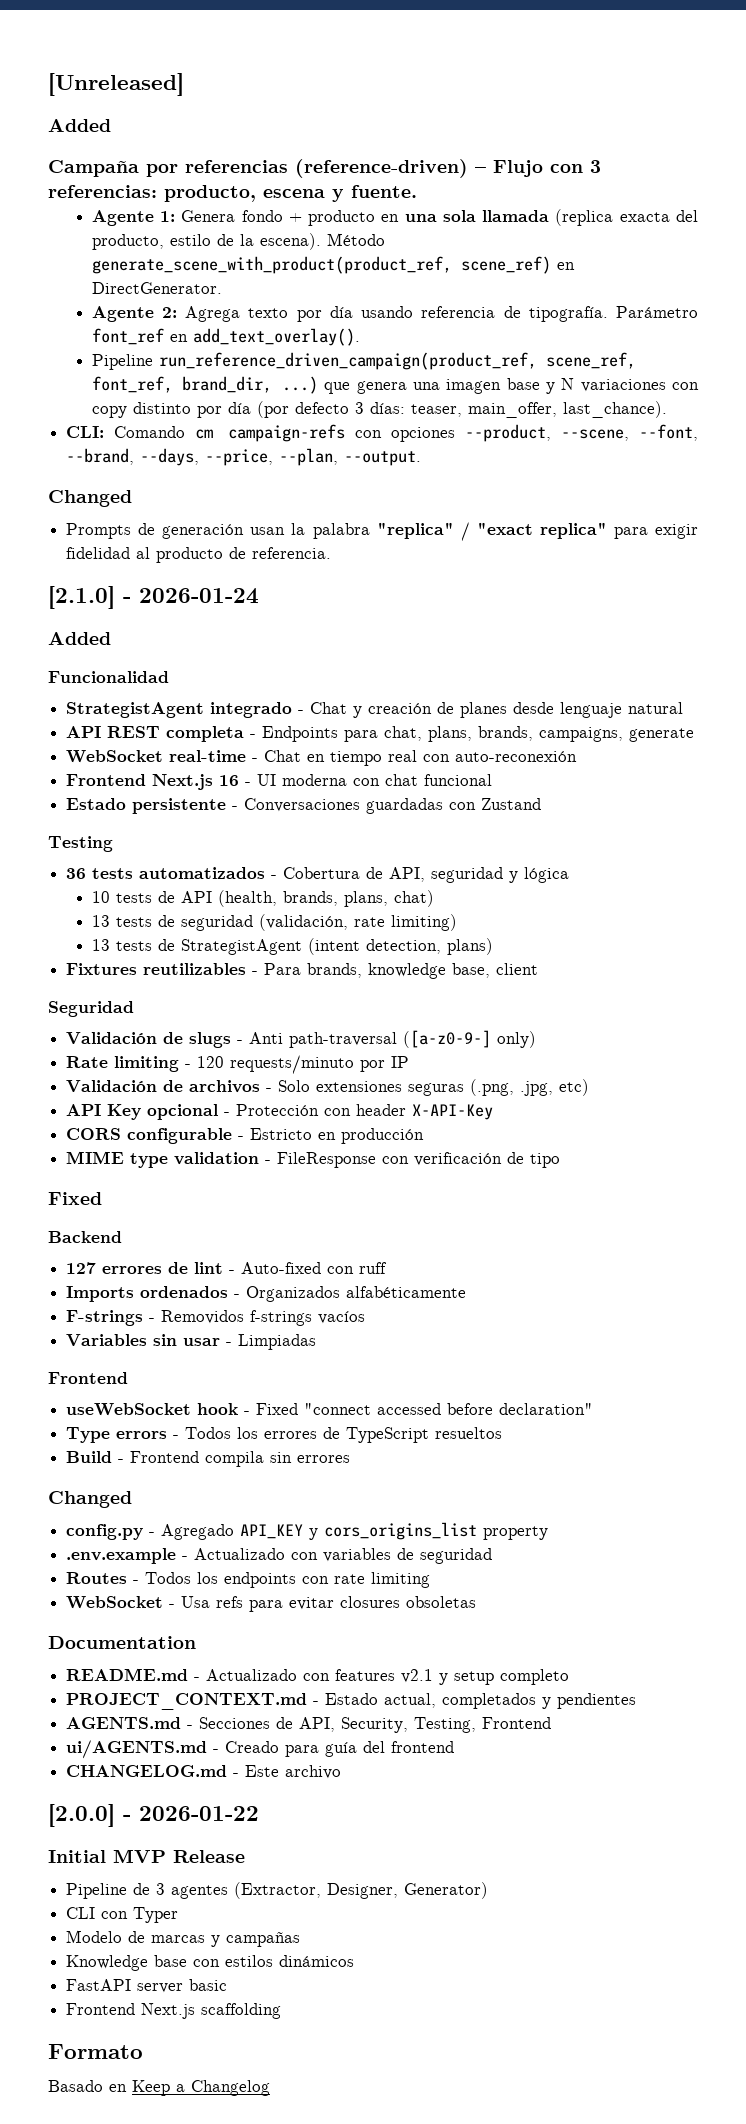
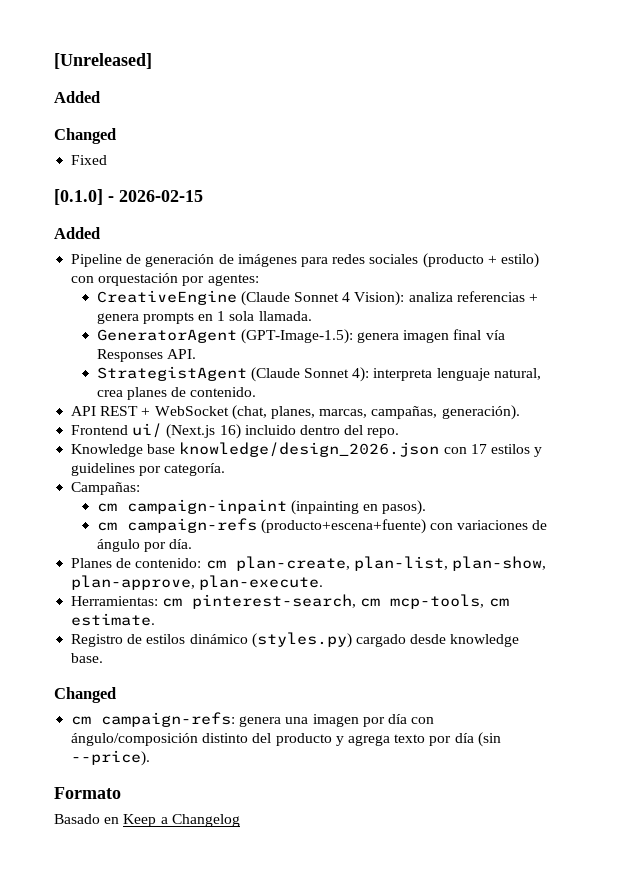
  [Unreleased]
  Added
- Campaña por referencias (reference-driven) – Flujo con 3 referencias: producto, escena y fuente.
- Agente 1: Genera fondo + producto en una sola llamada (replica exacta del producto, estilo de la escena). Método generate_scene_with_product(product_ref, scene_ref) en DirectGenerator.
- Agente 2: Agrega texto por día usando referencia de tipografía. Parámetro font_ref en add_text_overlay().
- Pipeline run_reference_driven_campaign(product_ref, scene_ref, font_ref, brand_dir, ...) que genera una imagen base y N variaciones con copy distinto por día (por defecto 3 días: teaser, main_offer, last_chance).
- CLI: Comando cm campaign-refs con opciones --product, --scene, --font, --brand, --days, --price, --plan, --output.
  Changed
- Prompts de generación usan la palabra "replica" / "exact replica" para exigir fidelidad al producto de referencia.
- [2.1.0] - 2026-01-24
+ Fixed
+ [0.1.0] - 2026-02-15
  Added
- Funcionalidad
- StrategistAgent integrado - Chat y creación de planes desde lenguaje natural
- API REST completa - Endpoints para chat, plans, brands, campaigns, generate
- WebSocket real-time - Chat en tiempo real con auto-reconexión
- Frontend Next.js 16 - UI moderna con chat funcional
- Estado persistente - Conversaciones guardadas con Zustand
- Testing
- 36 tests automatizados - Cobertura de API, seguridad y lógica
- 10 tests de API (health, brands, plans, chat)
- 13 tests de seguridad (validación, rate limiting)
- 13 tests de StrategistAgent (intent detection, plans)
- Fixtures reutilizables - Para brands, knowledge base, client
- Seguridad
- Validación de slugs - Anti path-traversal ([a-z0-9-] only)
- Rate limiting - 120 requests/minuto por IP
- Validación de archivos - Solo extensiones seguras (.png, .jpg, etc)
- API Key opcional - Protección con header X-API-Key
- CORS configurable - Estricto en producción
- MIME type validation - FileResponse con verificación de tipo
- Fixed
- Backend
- 127 errores de lint - Auto-fixed con ruff
- Imports ordenados - Organizados alfabéticamente
- F-strings - Removidos f-strings vacíos
- Variables sin usar - Limpiadas
- Frontend
- useWebSocket hook - Fixed "connect accessed before declaration"
- Type errors - Todos los errores de TypeScript resueltos
- Build - Frontend compila sin errores
+ Pipeline de generación de imágenes para redes sociales (producto + estilo) con orquestación por agentes:
+ CreativeEngine (Claude Sonnet 4 Vision): analiza referencias + genera prompts en 1 sola llamada.
+ GeneratorAgent (GPT-Image-1.5): genera imagen final vía Responses API.
+ StrategistAgent (Claude Sonnet 4): interpreta lenguaje natural, crea planes de contenido.
+ API REST + WebSocket (chat, planes, marcas, campañas, generación).
+ Frontend ui/ (Next.js 16) incluido dentro del repo.
+ Knowledge base knowledge/design_2026.json con 17 estilos y guidelines por categoría.
+ Campañas:
+ cm campaign-inpaint (inpainting en pasos).
+ cm campaign-refs (producto+escena+fuente) con variaciones de ángulo por día.
+ Planes de contenido: cm plan-create, plan-list, plan-show, plan-approve, plan-execute.
+ Herramientas: cm pinterest-search, cm mcp-tools, cm estimate.
+ Registro de estilos dinámico (styles.py) cargado desde knowledge base.
  Changed
- config.py - Agregado API_KEY y cors_origins_list property
- .env.example - Actualizado con variables de seguridad
- Routes - Todos los endpoints con rate limiting
- WebSocket - Usa refs para evitar closures obsoletas
- Documentation
- README.md - Actualizado con features v2.1 y setup completo
- PROJECT_CONTEXT.md - Estado actual, completados y pendientes
- AGENTS.md - Secciones de API, Security, Testing, Frontend
- ui/AGENTS.md - Creado para guía del frontend
- CHANGELOG.md - Este archivo
- [2.0.0] - 2026-01-22
- Initial MVP Release
- Pipeline de 3 agentes (Extractor, Designer, Generator)
- CLI con Typer
- Modelo de marcas y campañas
- Knowledge base con estilos dinámicos
- FastAPI server basic
- Frontend Next.js scaffolding
+ cm campaign-refs: genera una imagen por día con ángulo/composición distinto del producto y agrega texto por día (sin --price).

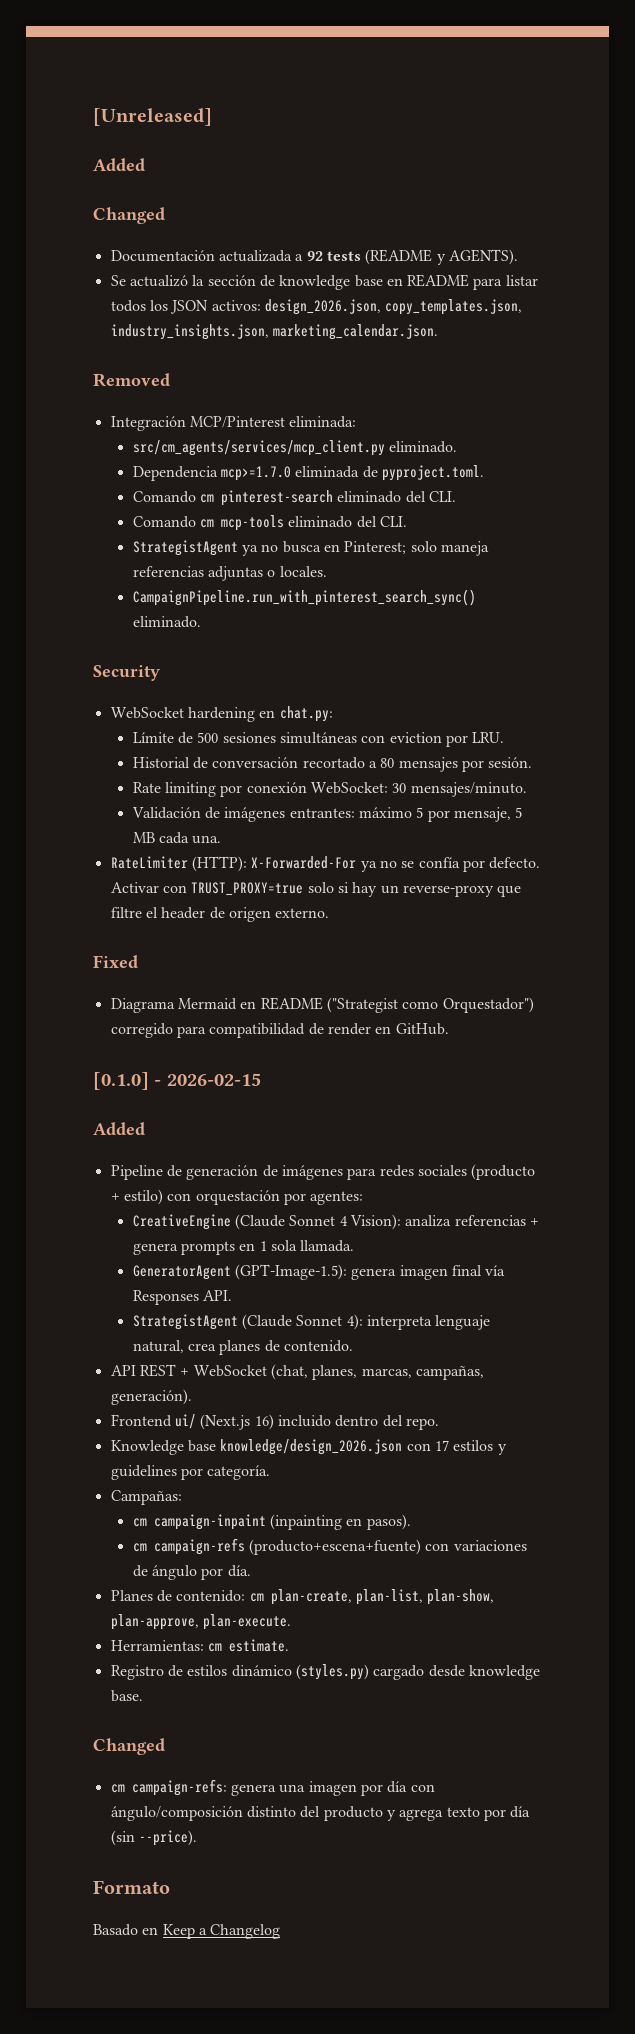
+ Documentación actualizada a 92 tests (README y AGENTS).
+ Se actualizó la sección de knowledge base en README para listar todos los JSON activos: design_2026.json, copy_templates.json, industry_insights.json, marketing_calendar.json.
+ Removed
+ Integración MCP/Pinterest eliminada:
+ src/cm_agents/services/mcp_client.py eliminado.
+ Dependencia mcp>=1.7.0 eliminada de pyproject.toml.
+ Comando cm pinterest-search eliminado del CLI.
+ Comando cm mcp-tools eliminado del CLI.
+ StrategistAgent ya no busca en Pinterest; solo maneja referencias adjuntas o locales.
+ CampaignPipeline.run_with_pinterest_search_sync() eliminado.
+ Security
+ WebSocket hardening en chat.py:
+ Límite de 500 sesiones simultáneas con eviction por LRU.
+ Historial de conversación recortado a 80 mensajes por sesión.
+ Rate limiting por conexión WebSocket: 30 mensajes/minuto.
+ Validación de imágenes entrantes: máximo 5 por mensaje, 5 MB cada una.
+ RateLimiter (HTTP): X-Forwarded-For ya no se confía por defecto. Activar con TRUST_PROXY=true solo si hay un reverse-proxy que filtre el header de origen externo.
  Fixed
+ Diagrama Mermaid en README ("Strategist como Orquestador") corregido para compatibilidad de render en GitHub.
- Herramientas: cm pinterest-search, cm mcp-tools, cm estimate.
+ Herramientas: cm estimate.

